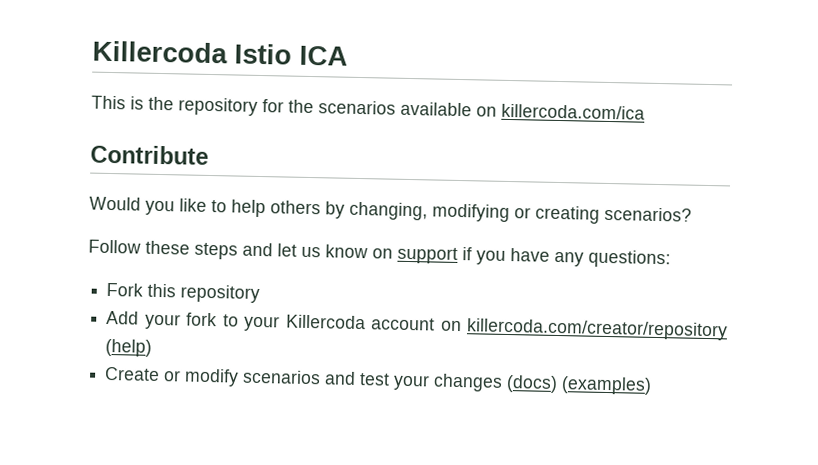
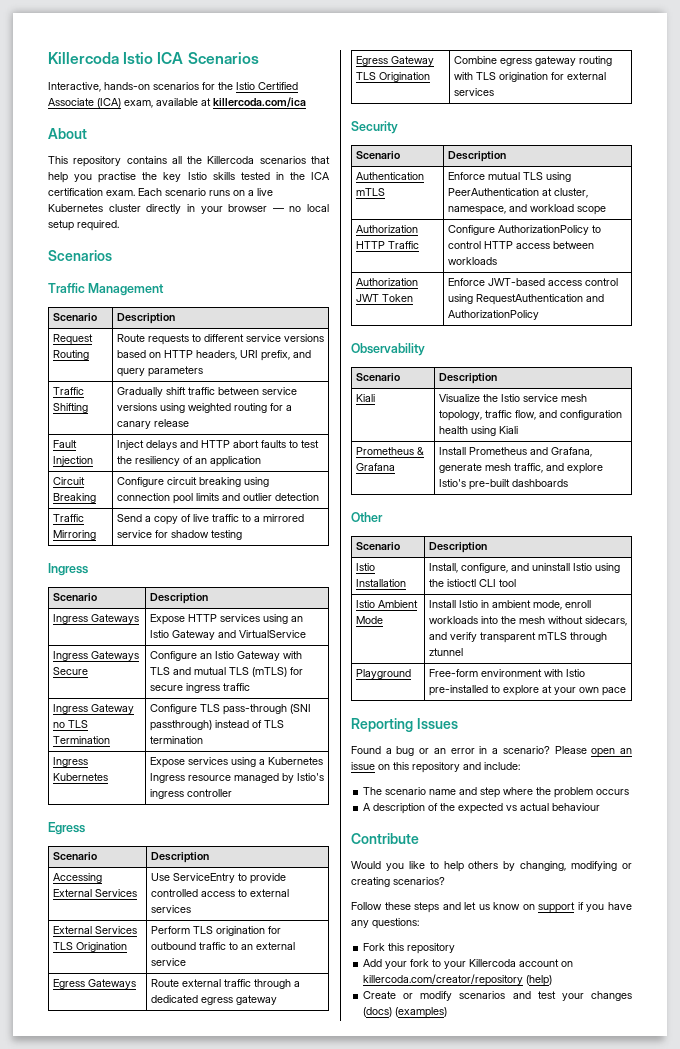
- Killercoda Istio ICA
- This is the repository for the scenarios available on killercoda.com/ica
+ Killercoda Istio ICA Scenarios
+ Interactive, hands-on scenarios for the Istio Certified Associate (ICA) exam, available at killercoda.com/ica
+ About
+ This repository contains all the Killercoda scenarios that help you practise the key Istio skills tested in the ICA certification exam. Each scenario runs on a live Kubernetes cluster directly in your browser — no local setup required.
+ Scenarios
+ Traffic Management
+ Scenario | Description
+ Request Routing | Route requests to different service versions based on HTTP headers, URI prefix, and query parameters
+ Traffic Shifting | Gradually shift traffic between service versions using weighted routing for a canary release
+ Fault Injection | Inject delays and HTTP abort faults to test the resiliency of an application
+ Circuit Breaking | Configure circuit breaking using connection pool limits and outlier detection
+ Traffic Mirroring | Send a copy of live traffic to a mirrored service for shadow testing
+ Ingress
+ Scenario | Description
+ Ingress Gateways | Expose HTTP services using an Istio Gateway and VirtualService
+ Ingress Gateways Secure | Configure an Istio Gateway with TLS and mutual TLS (mTLS) for secure ingress traffic
+ Ingress Gateway no TLS Termination | Configure TLS pass-through (SNI passthrough) instead of TLS termination
+ Ingress Kubernetes | Expose services using a Kubernetes Ingress resource managed by Istio's ingress controller
+ Egress
+ Scenario | Description
+ Accessing External Services | Use ServiceEntry to provide controlled access to external services
+ External Services TLS Origination | Perform TLS origination for outbound traffic to an external service
+ Egress Gateways | Route external traffic through a dedicated egress gateway
+ Egress Gateway TLS Origination | Combine egress gateway routing with TLS origination for external services
+ Security
+ Scenario | Description
+ Authentication mTLS | Enforce mutual TLS using PeerAuthentication at cluster, namespace, and workload scope
+ Authorization HTTP Traffic | Configure AuthorizationPolicy to control HTTP access between workloads
+ Authorization JWT Token | Enforce JWT-based access control using RequestAuthentication and AuthorizationPolicy
+ Observability
+ Scenario | Description
+ Kiali | Visualize the Istio service mesh topology, traffic flow, and configuration health using Kiali
+ Prometheus & Grafana | Install Prometheus and Grafana, generate mesh traffic, and explore Istio's pre-built dashboards
+ Other
+ Scenario | Description
+ Istio Installation | Install, configure, and uninstall Istio using the istioctl CLI tool
+ Istio Ambient Mode | Install Istio in ambient mode, enroll workloads into the mesh without sidecars, and verify transparent mTLS through ztunnel
+ Playground | Free-form environment with Istio pre-installed to explore at your own pace
+ Reporting Issues
+ Found a bug or an error in a scenario? Please open an issue on this repository and include:
+ The scenario name and step where the problem occurs
+ A description of the expected vs actual behaviour

